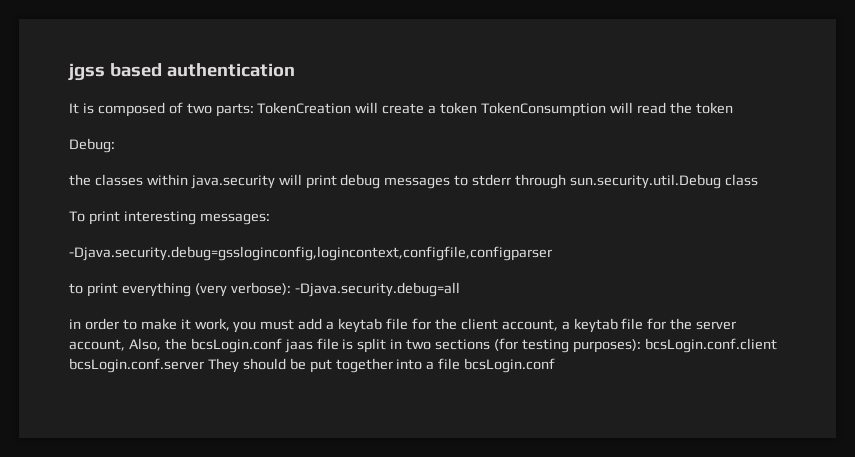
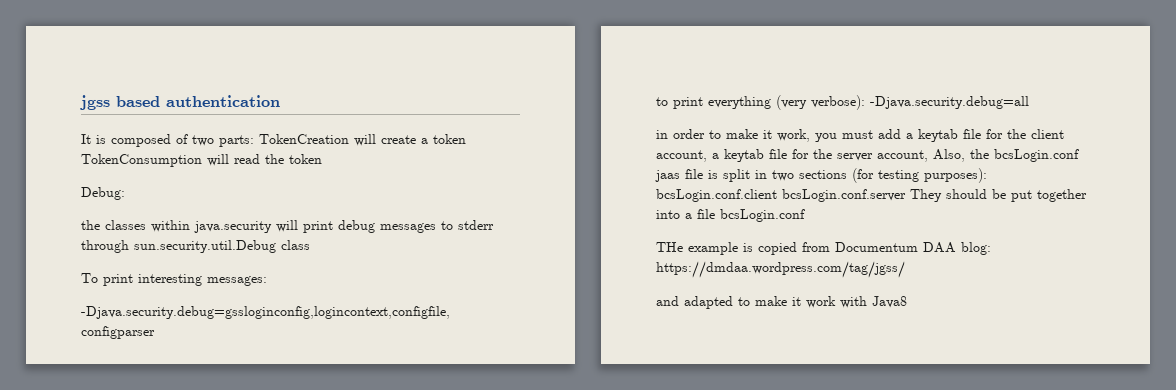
+ THe example is copied from Documentum DAA blog: https://dmdaa.wordpress.com/tag/jgss/
+ and adapted to make it work with Java8

